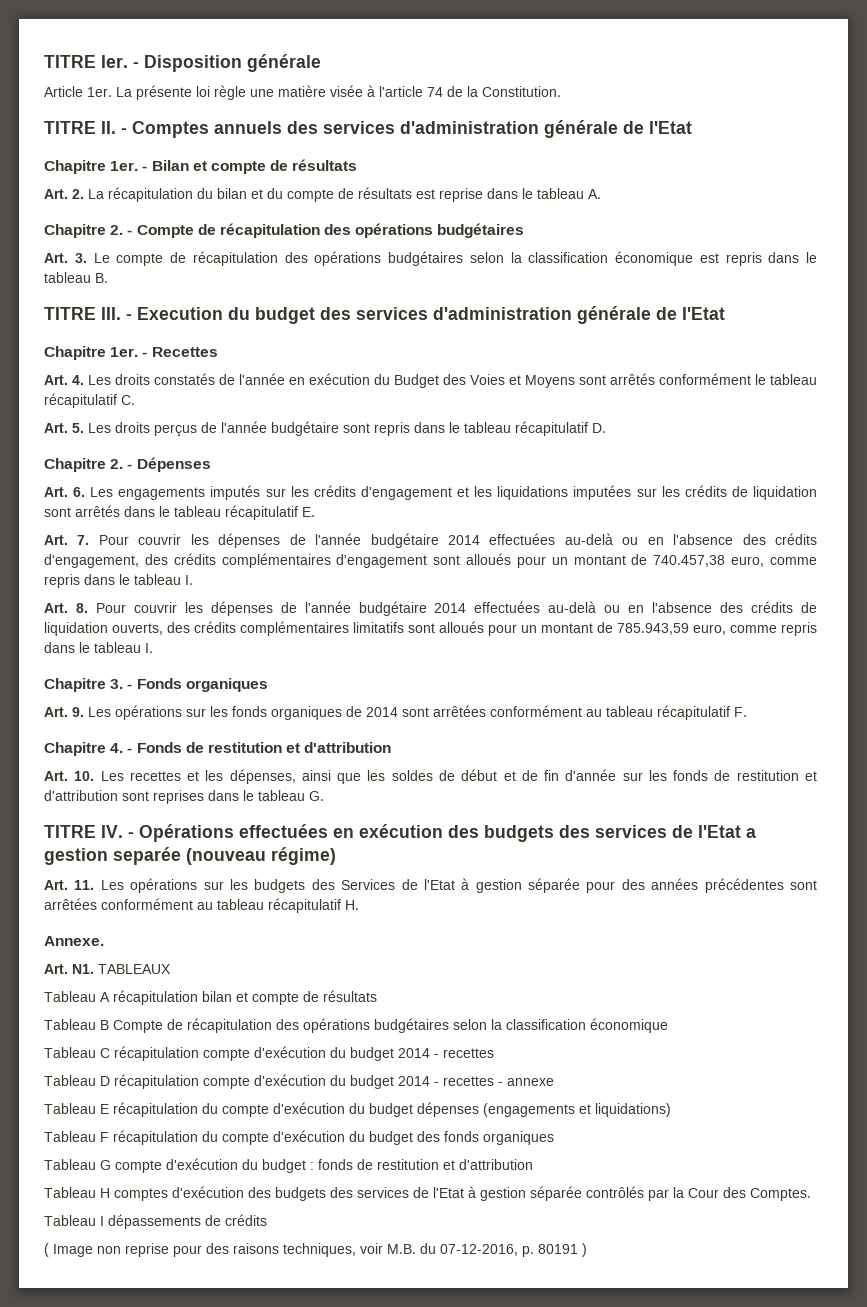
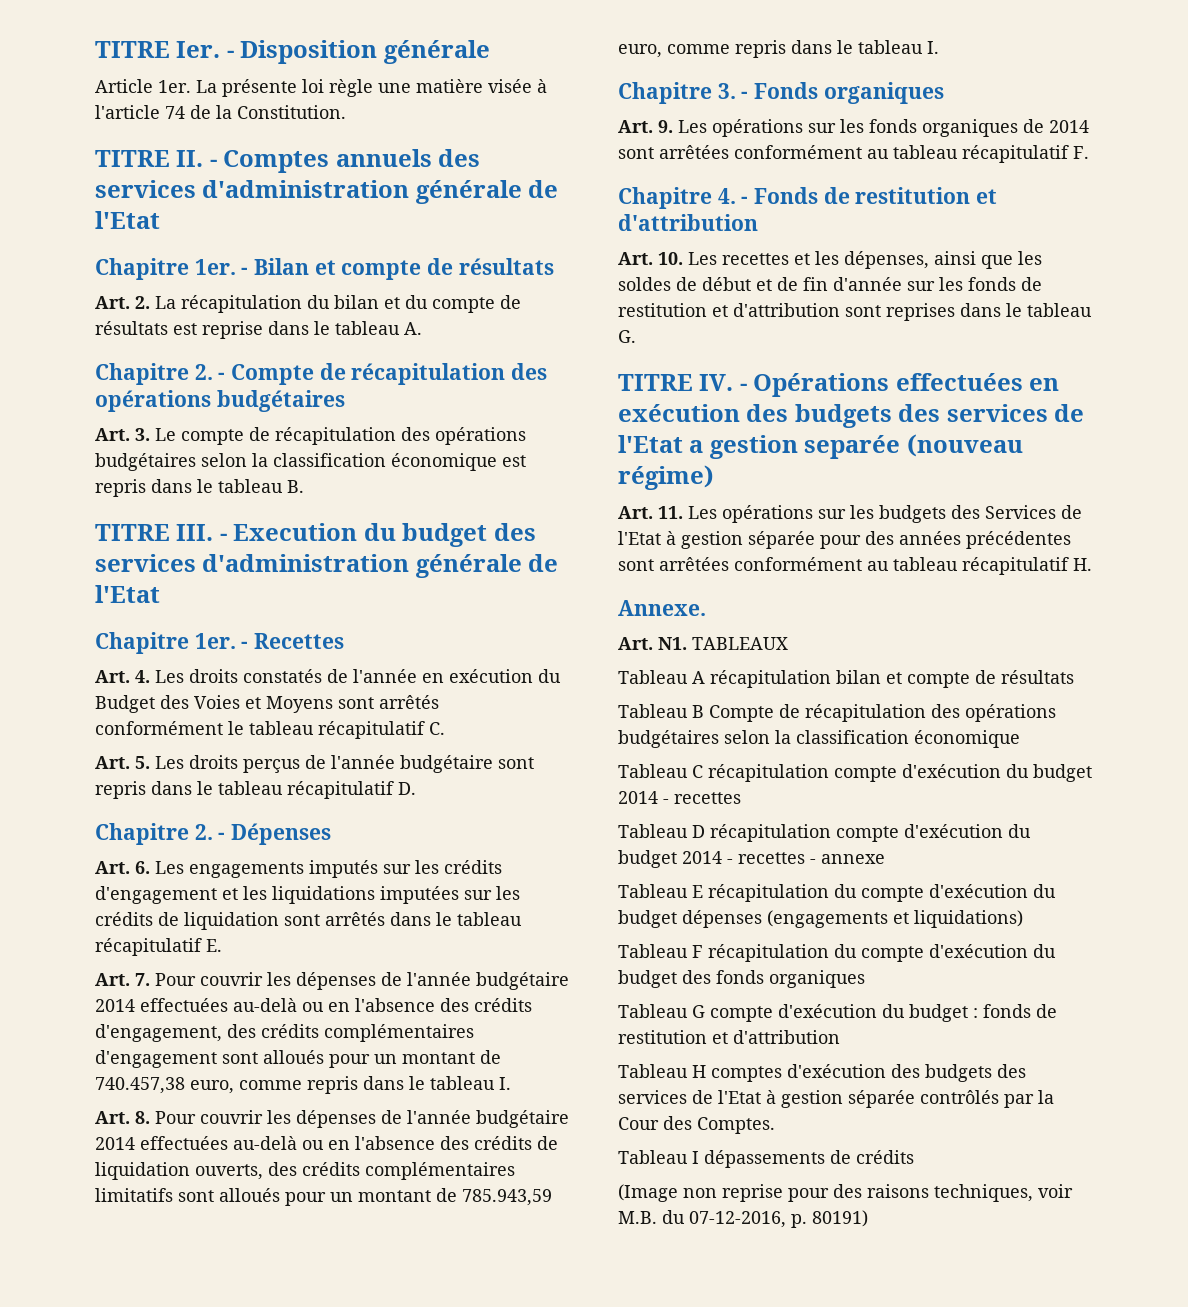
- ( Image non reprise pour des raisons techniques, voir M.B. du 07-12-2016, p. 80191 )
+ (Image non reprise pour des raisons techniques, voir M.B. du 07-12-2016, p. 80191)

